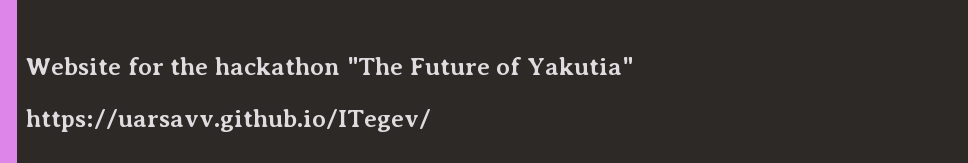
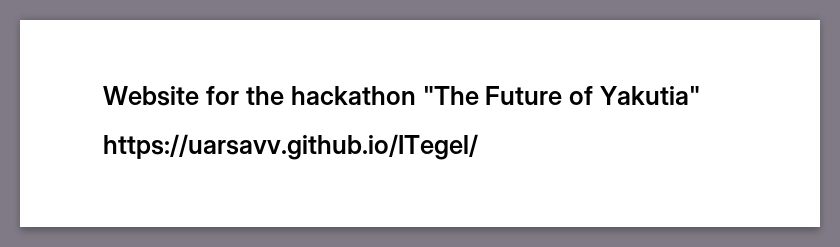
- https://uarsavv.github.io/ITegev/
+ https://uarsavv.github.io/ITegel/

